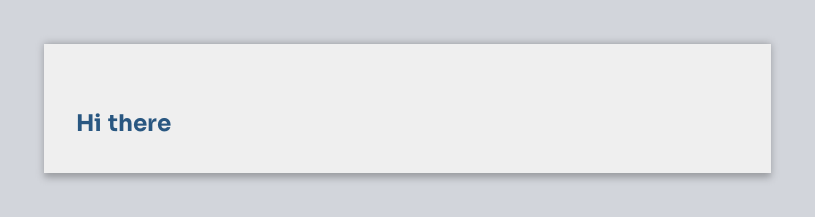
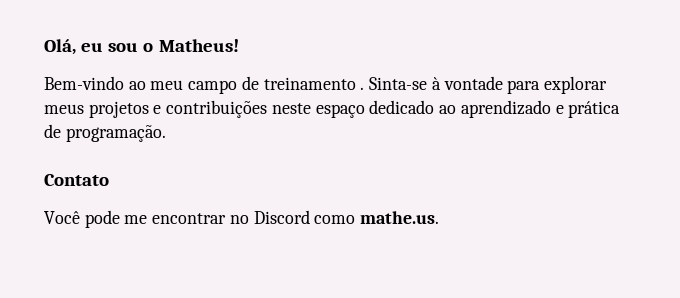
- Hi there
+ Olá, eu sou o Matheus!
+ Bem-vindo ao meu campo de treinamento . Sinta-se à vontade para explorar meus projetos e contribuições neste espaço dedicado ao aprendizado e prática de programação.
+ Contato
+ Você pode me encontrar no Discord como mathe.us.

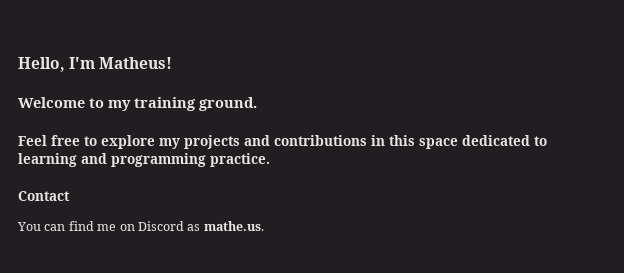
- Olá, eu sou o Matheus!
- Bem-vindo ao meu campo de treinamento . Sinta-se à vontade para explorar meus projetos e contribuições neste espaço dedicado ao aprendizado e prática de programação.
- Contato
- Você pode me encontrar no Discord como mathe.us.
+ Hello, I'm Matheus!
+ Welcome to my training ground.
+ Feel free to explore my projects and contributions in this space dedicated to learning and programming practice.
+ Contact
+ You can find me on Discord as mathe.us.

